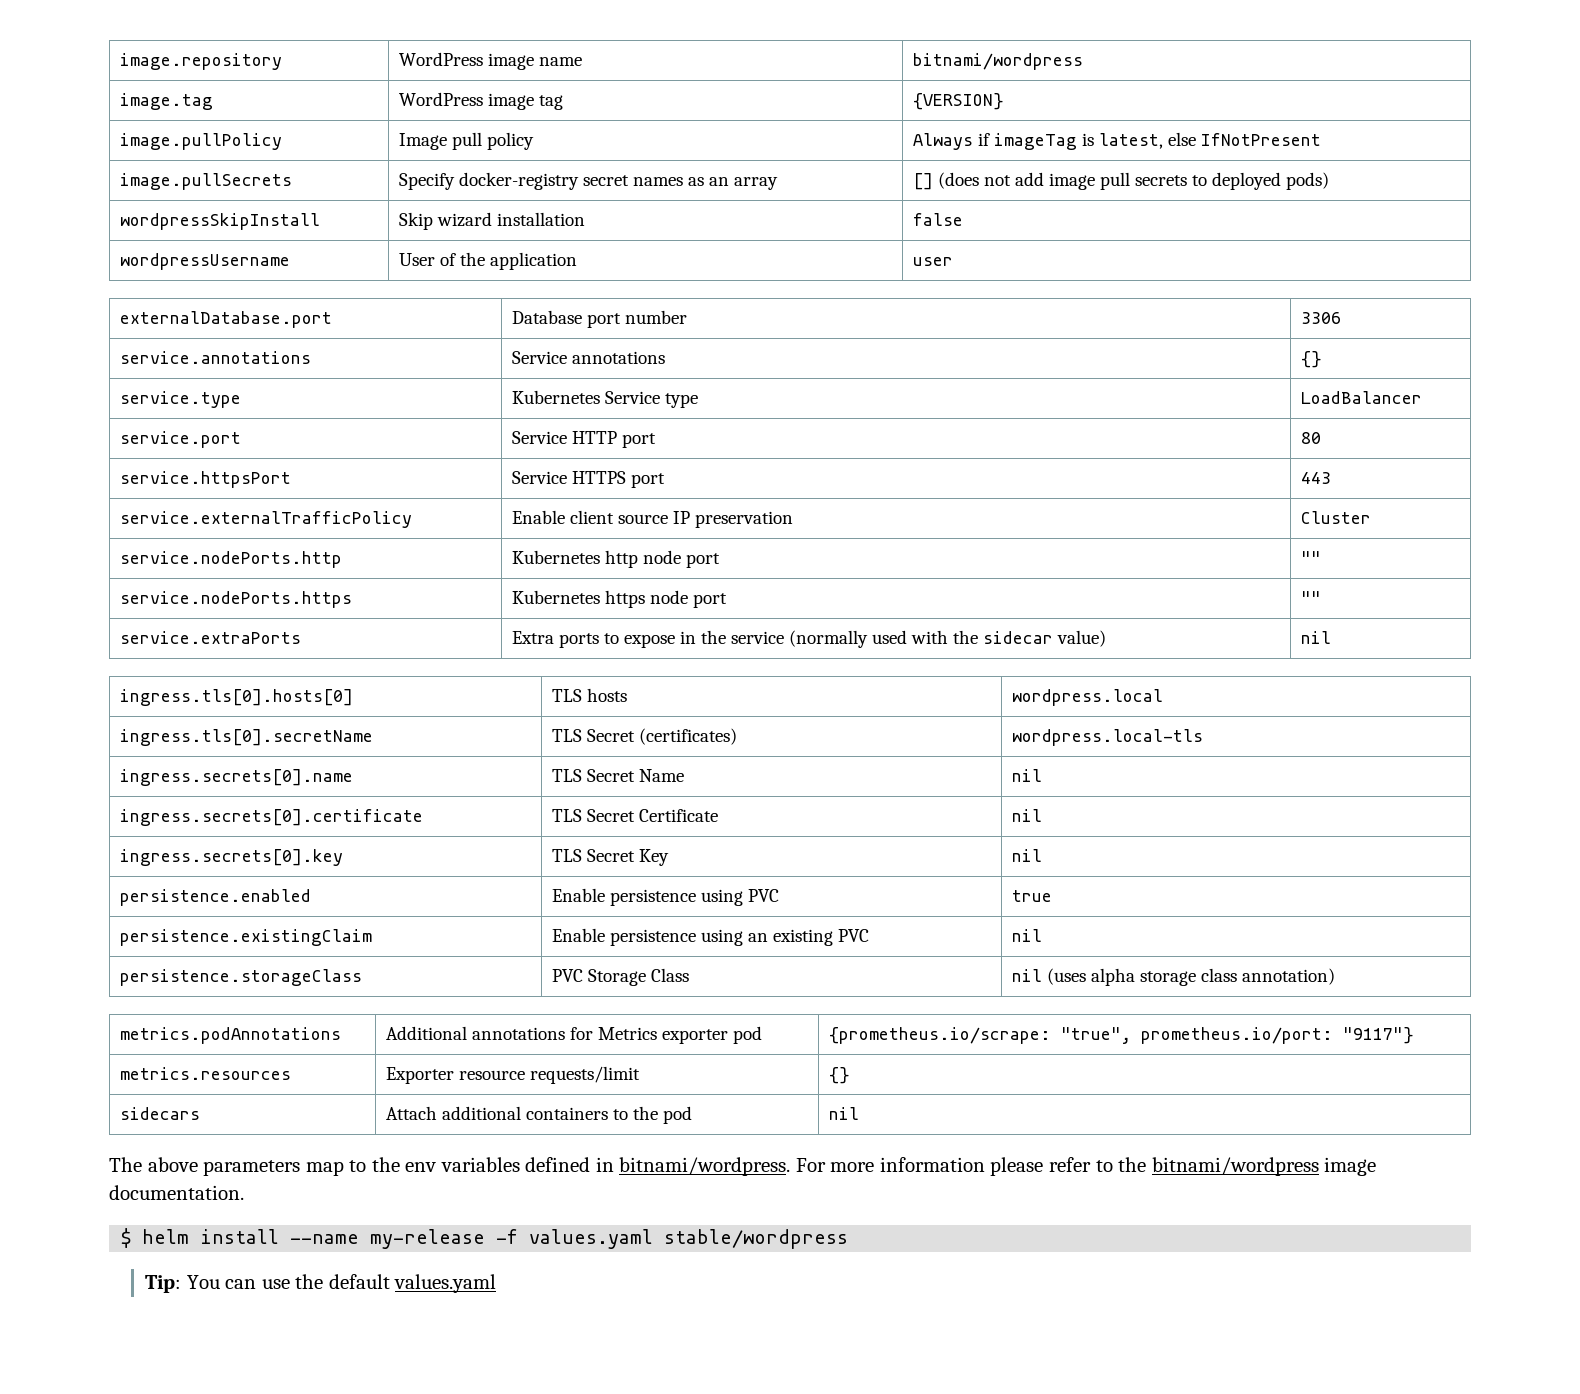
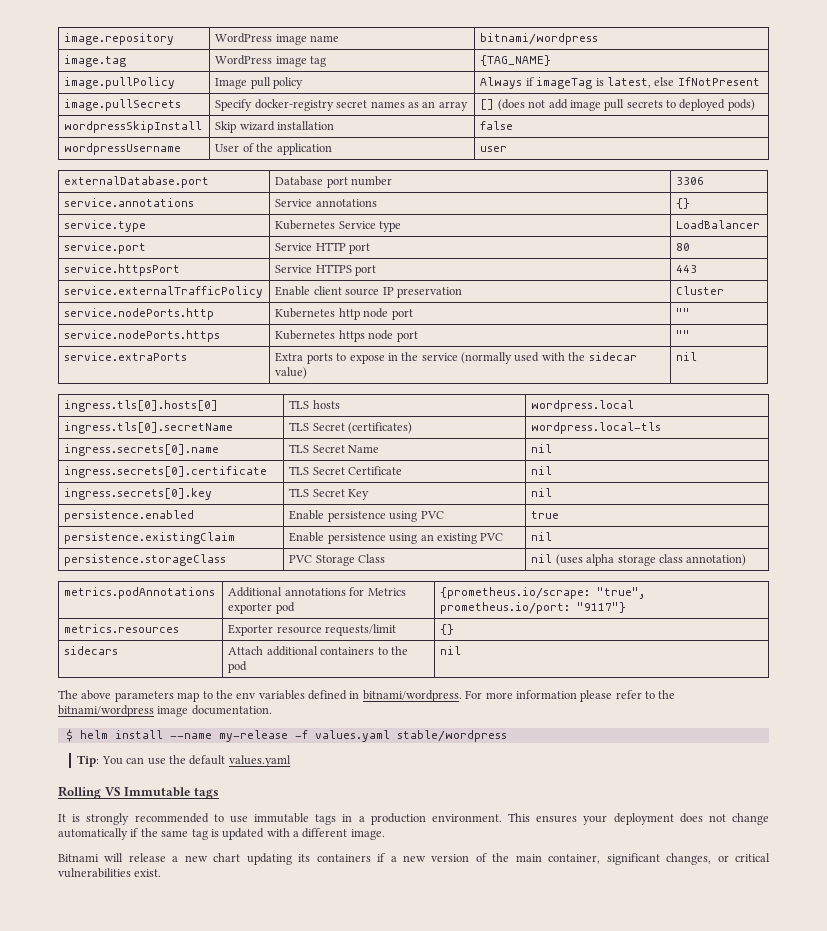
- image.tag | WordPress image tag | {VERSION}
+ image.tag | WordPress image tag | {TAG_NAME}
+ Rolling VS Immutable tags
+ It is strongly recommended to use immutable tags in a production environment. This ensures your deployment does not change automatically if the same tag is updated with a different image.
+ Bitnami will release a new chart updating its containers if a new version of the main container, significant changes, or critical vulnerabilities exist.

